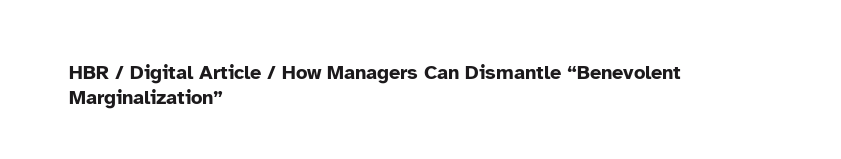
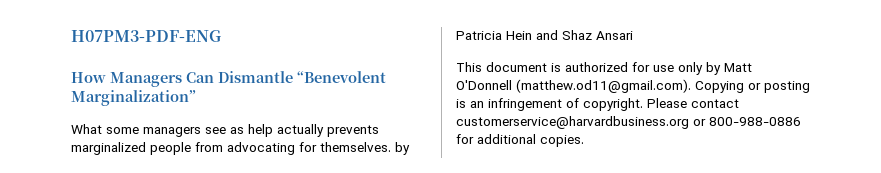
- HBR / Digital Article / How Managers Can Dismantle “Benevolent Marginalization”
+ H07PM3-PDF-ENG
+ How Managers Can Dismantle “Benevolent Marginalization”
+ What some managers see as help actually prevents marginalized people from advocating for themselves. by Patricia Hein and Shaz Ansari
+ This document is authorized for use only by Matt O'Donnell (matthew.od11@gmail.com). Copying or posting is an infringement of copyright. Please contact customerservice@harvardbusiness.org or 800-988-0886 for additional copies.

